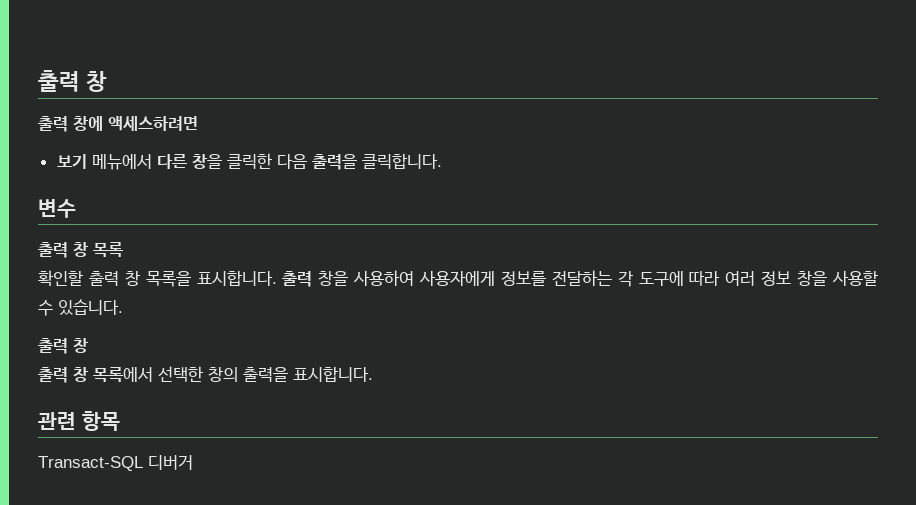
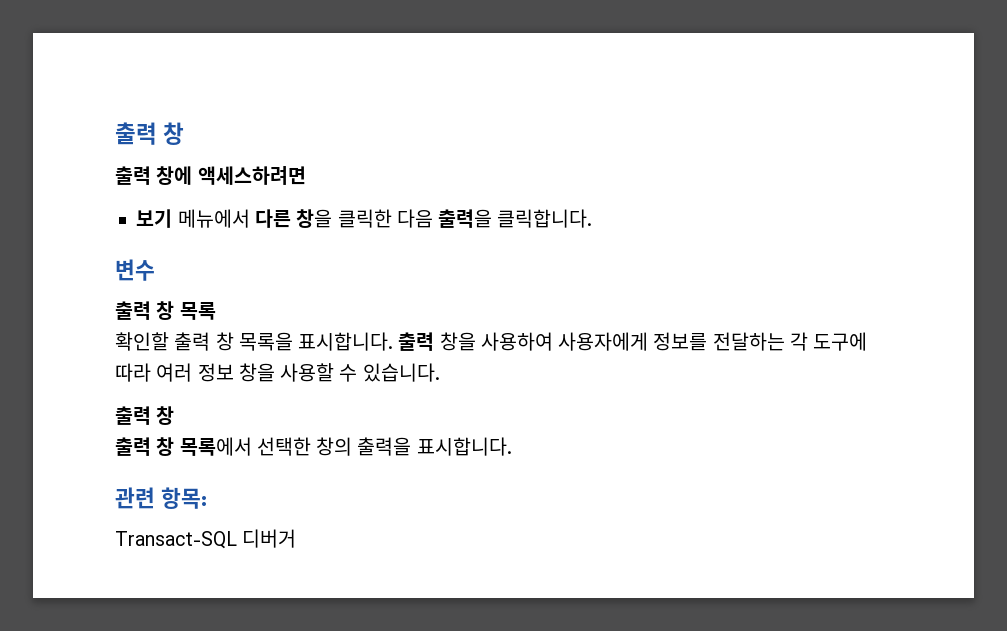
- 관련 항목
+ 관련 항목:

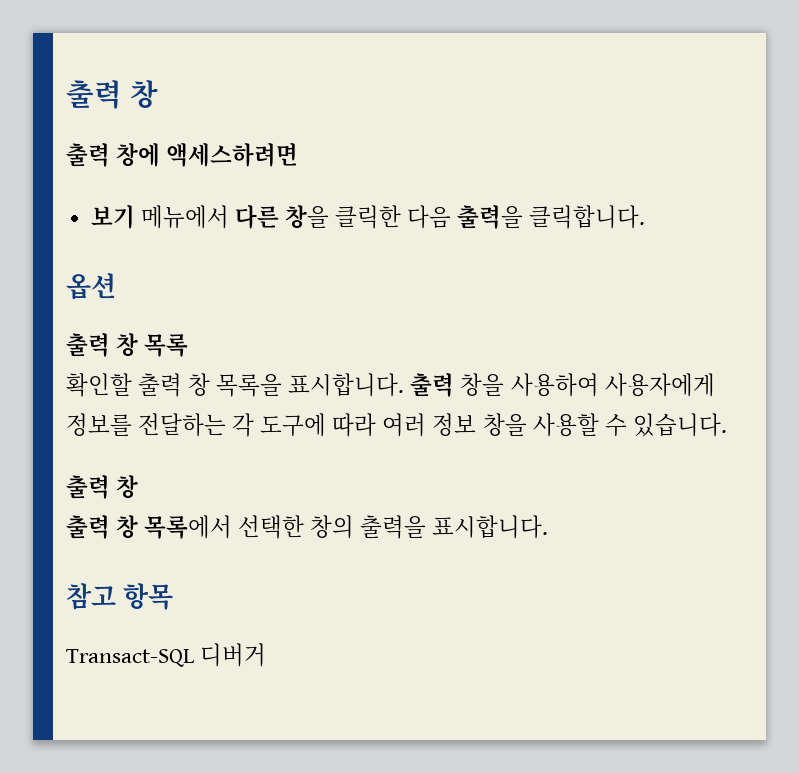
- 변수
+ 옵션
- 관련 항목:
+ 참고 항목

